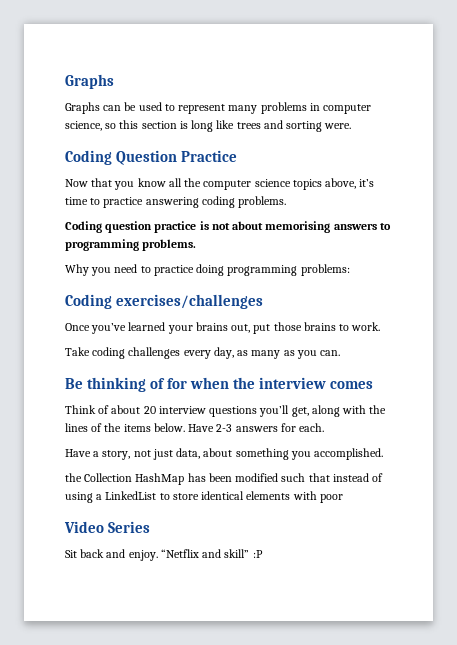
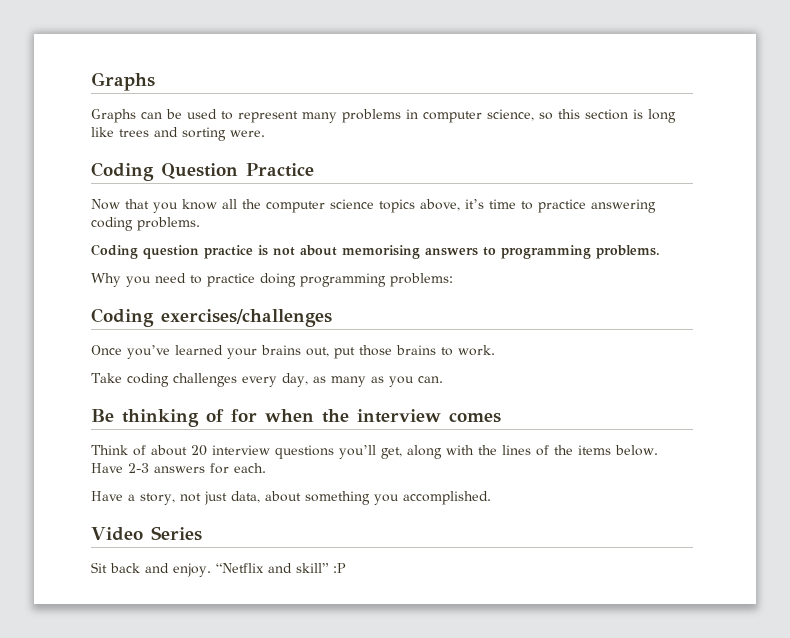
- the Collection HashMap has been modified such that instead of using a LinkedList to store identical elements with poor

